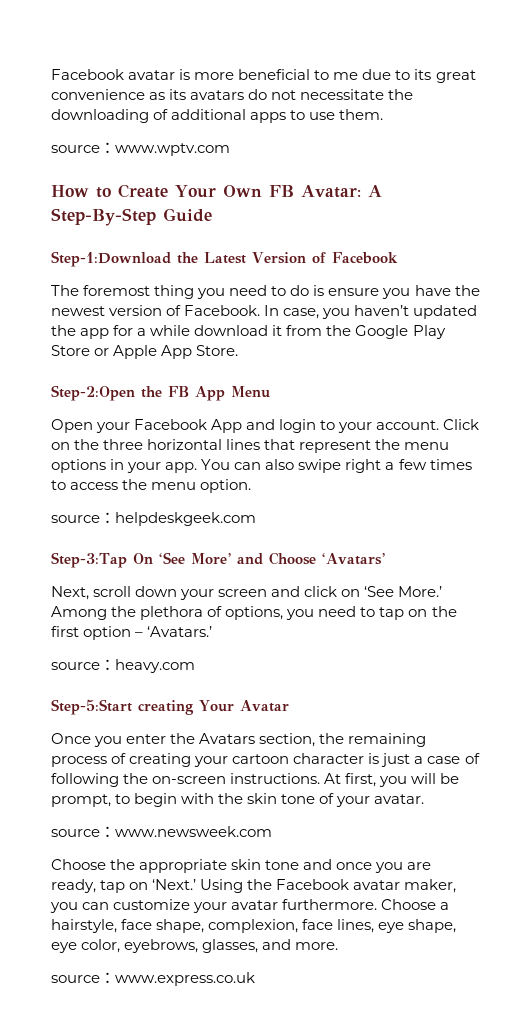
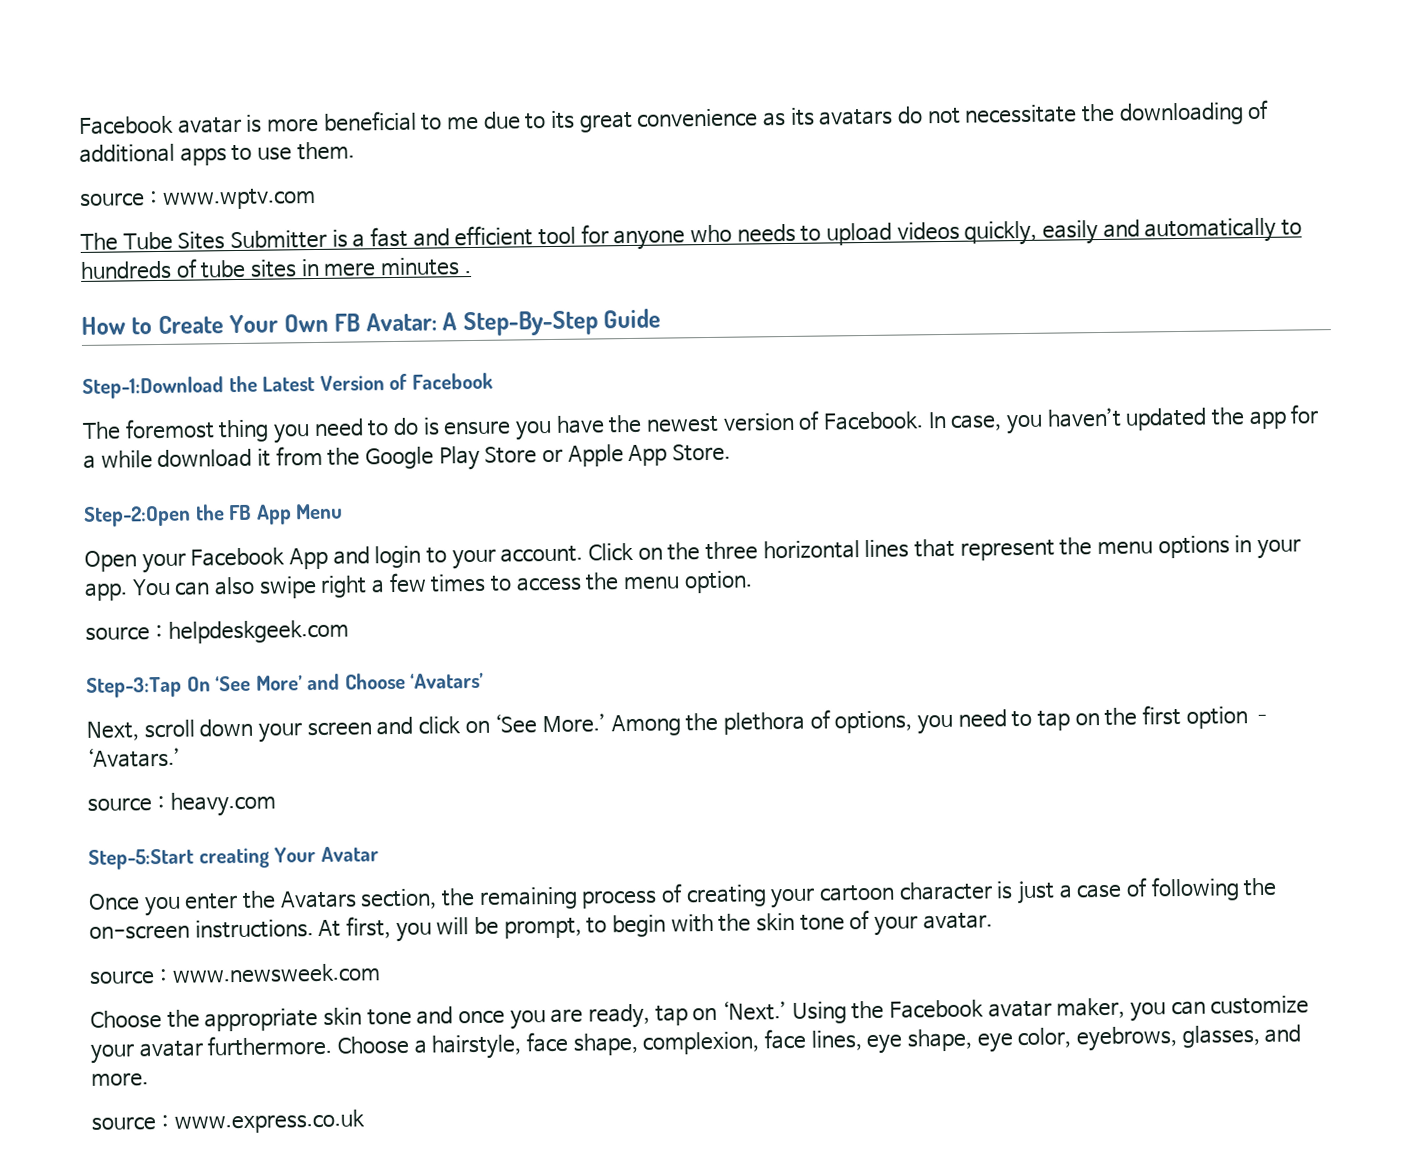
+ The Tube Sites Submitter is a fast and efficient tool for anyone who needs to upload videos quickly, easily and automatically to hundreds of tube sites in mere minutes .

